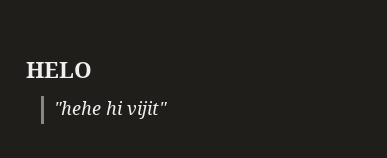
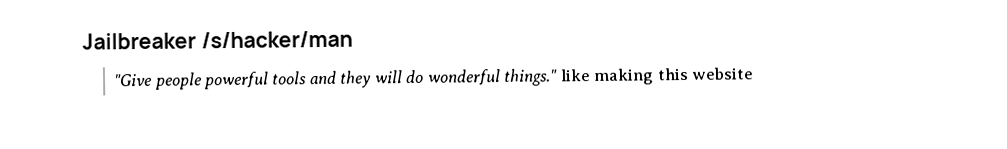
- HELO
- "hehe hi vijit"
+ Jailbreaker /s/hacker/man
+ "Give people powerful tools and they will do wonderful things." like making this website

